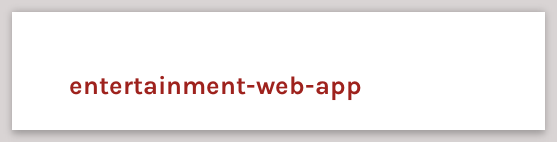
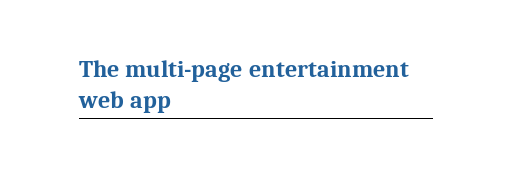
- entertainment-web-app
+ The multi-page entertainment web app

